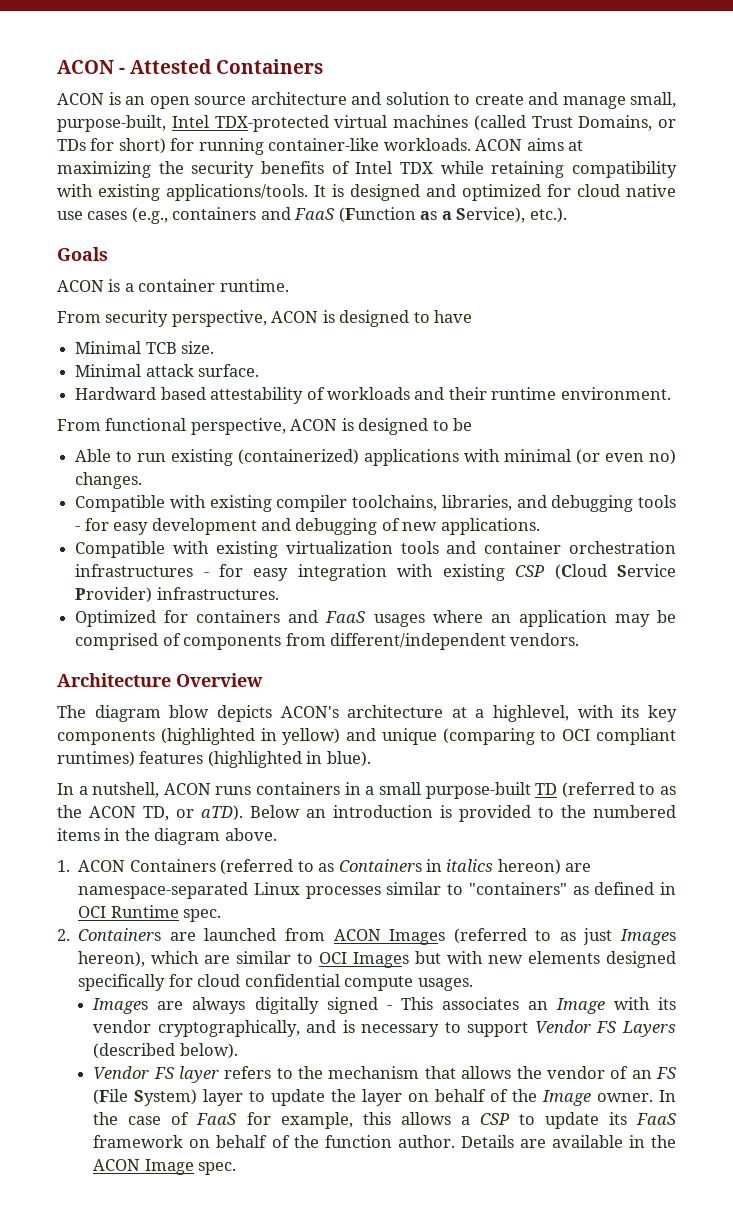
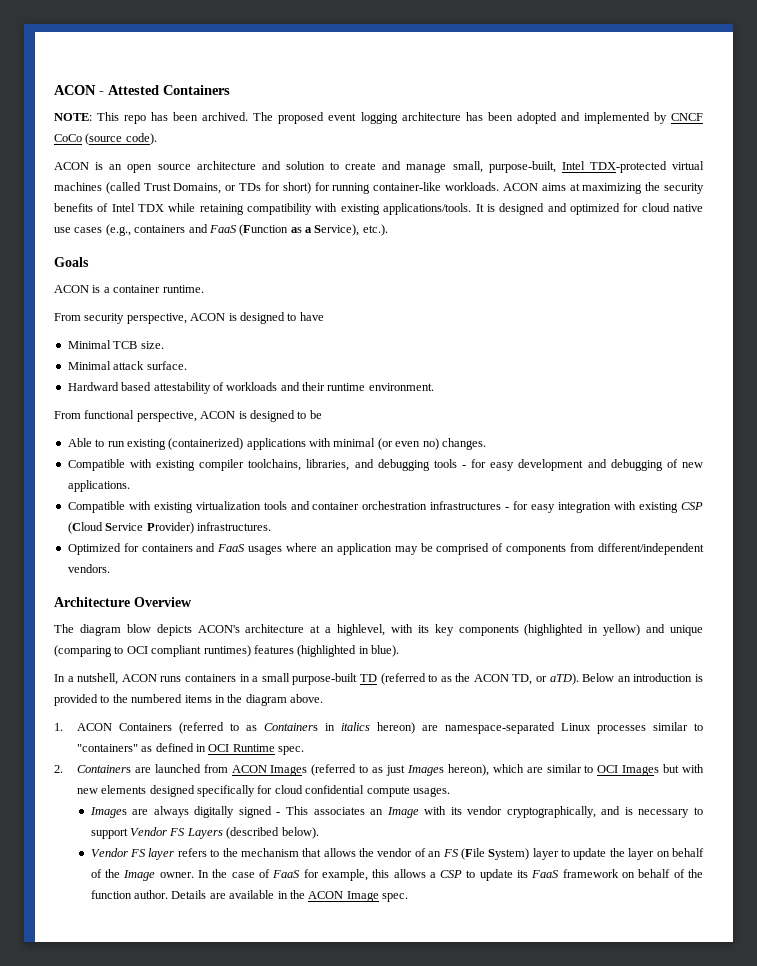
+ NOTE: This repo has been archived. The proposed event logging architecture has been adopted and implemented by CNCF CoCo (source code).

